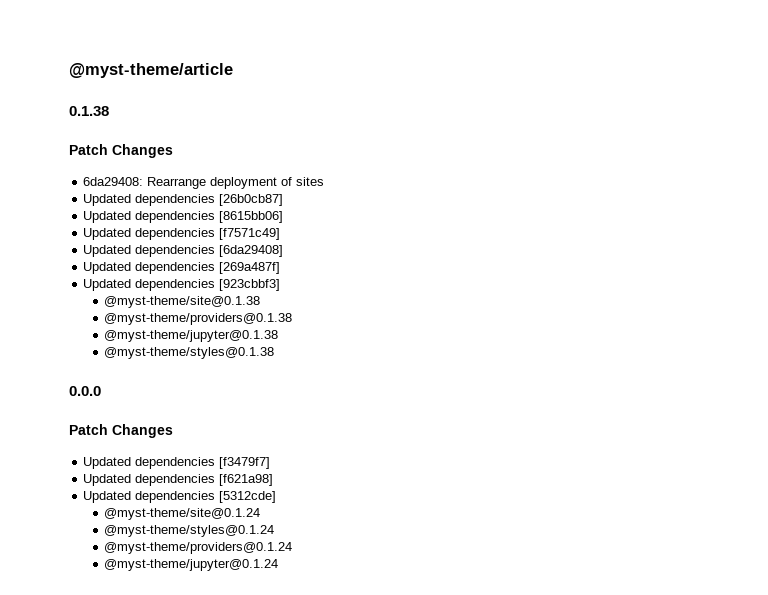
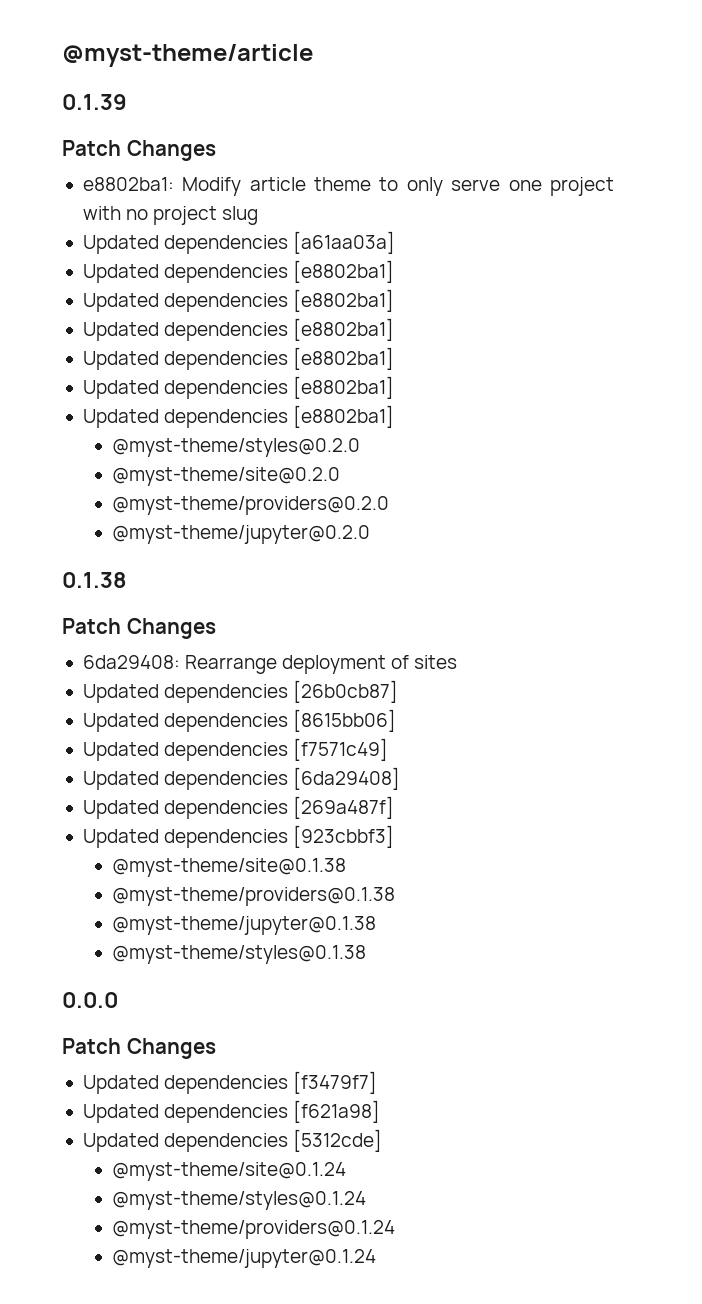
+ 0.1.39
+ Patch Changes
+ e8802ba1: Modify article theme to only serve one project with no project slug
+ Updated dependencies [a61aa03a]
+ Updated dependencies [e8802ba1]
+ Updated dependencies [e8802ba1]
+ Updated dependencies [e8802ba1]
+ Updated dependencies [e8802ba1]
+ Updated dependencies [e8802ba1]
+ Updated dependencies [e8802ba1]
+ @myst-theme/styles@0.2.0
+ @myst-theme/site@0.2.0
+ @myst-theme/providers@0.2.0
+ @myst-theme/jupyter@0.2.0

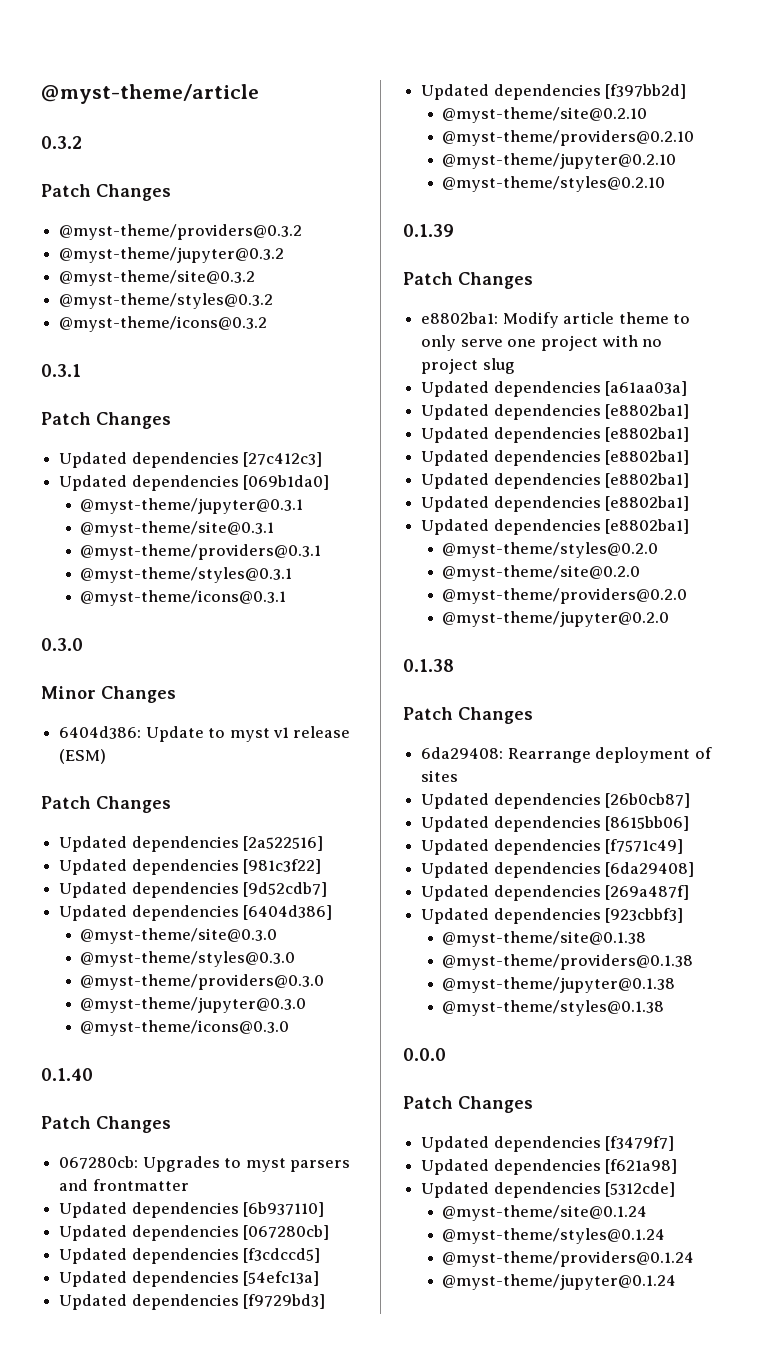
+ 0.3.2
+ Patch Changes
+ @myst-theme/providers@0.3.2
+ @myst-theme/jupyter@0.3.2
+ @myst-theme/site@0.3.2
+ @myst-theme/styles@0.3.2
+ @myst-theme/icons@0.3.2
+ 0.3.1
+ Patch Changes
+ Updated dependencies [27c412c3]
+ Updated dependencies [069b1da0]
+ @myst-theme/jupyter@0.3.1
+ @myst-theme/site@0.3.1
+ @myst-theme/providers@0.3.1
+ @myst-theme/styles@0.3.1
+ @myst-theme/icons@0.3.1
+ 0.3.0
+ Minor Changes
+ 6404d386: Update to myst v1 release (ESM)
+ Patch Changes
+ Updated dependencies [2a522516]
+ Updated dependencies [981c3f22]
+ Updated dependencies [9d52cdb7]
+ Updated dependencies [6404d386]
+ @myst-theme/site@0.3.0
+ @myst-theme/styles@0.3.0
+ @myst-theme/providers@0.3.0
+ @myst-theme/jupyter@0.3.0
+ @myst-theme/icons@0.3.0
+ 0.1.40
+ Patch Changes
+ 067280cb: Upgrades to myst parsers and frontmatter
+ Updated dependencies [6b937110]
+ Updated dependencies [067280cb]
+ Updated dependencies [f3cdccd5]
+ Updated dependencies [54efc13a]
+ Updated dependencies [f9729bd3]
+ Updated dependencies [f397bb2d]
+ @myst-theme/site@0.2.10
+ @myst-theme/providers@0.2.10
+ @myst-theme/jupyter@0.2.10
+ @myst-theme/styles@0.2.10

